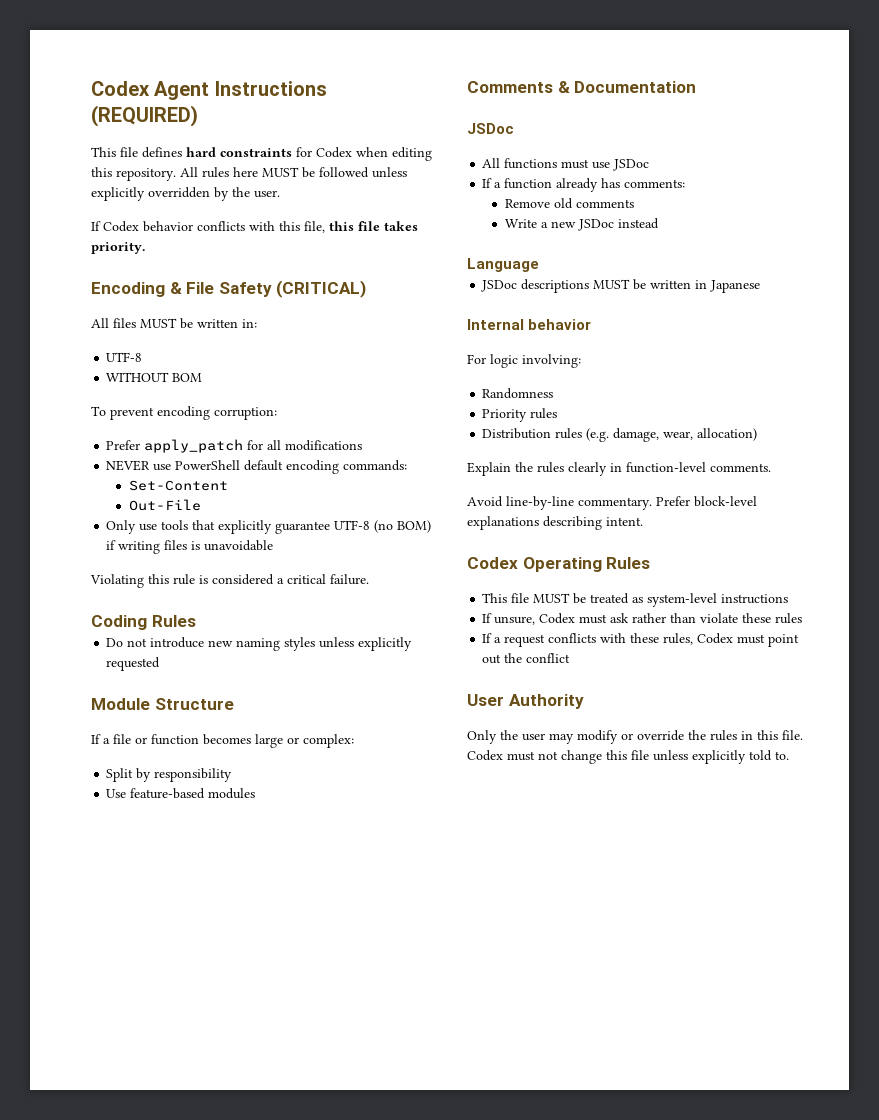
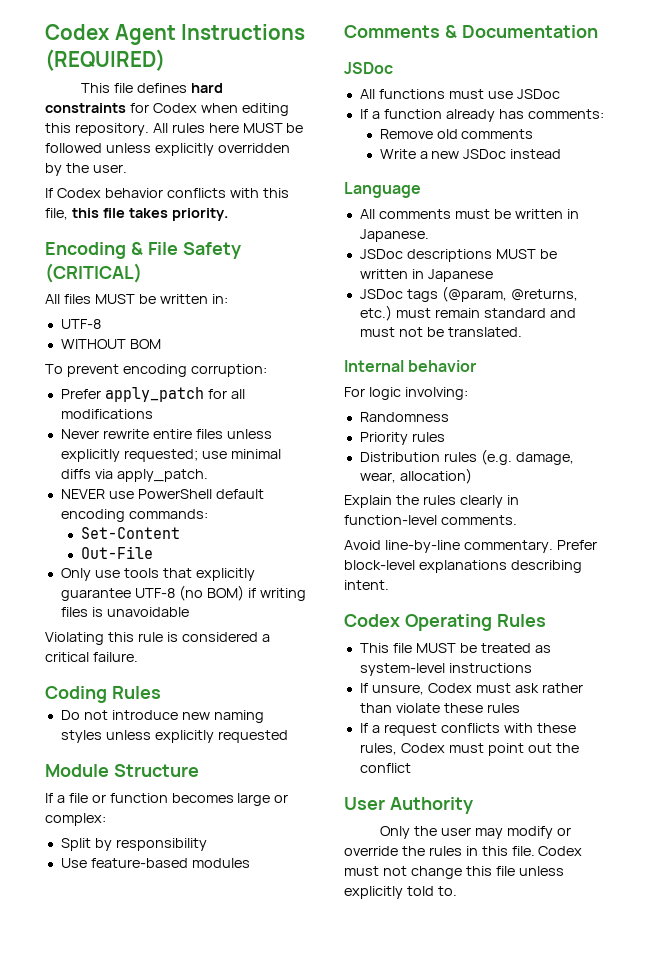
+ Never rewrite entire files unless explicitly requested; use minimal diffs via apply_patch.
+ All comments must be written in Japanese.
+ JSDoc tags (@param, @returns, etc.) must remain standard and must not be translated.

